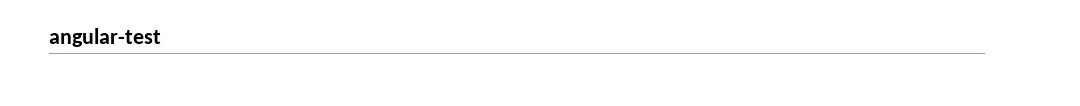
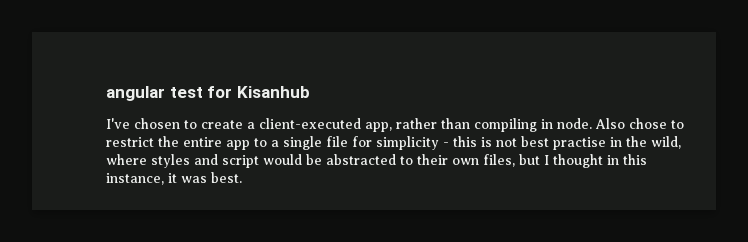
- angular-test
+ angular test for Kisanhub
+ I've chosen to create a client-executed app, rather than compiling in node. Also chose to restrict the entire app to a single file for simplicity - this is not best practise in the wild, where styles and script would be abstracted to their own files, but I thought in this instance, it was best.

